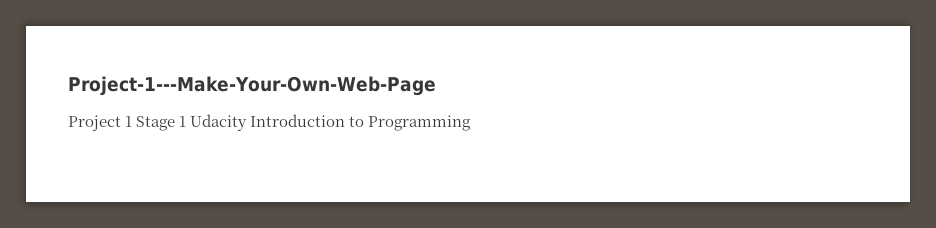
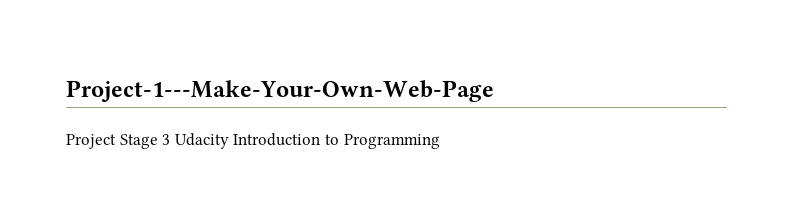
- Project 1 Stage 1 Udacity Introduction to Programming
+ Project Stage 3 Udacity Introduction to Programming

